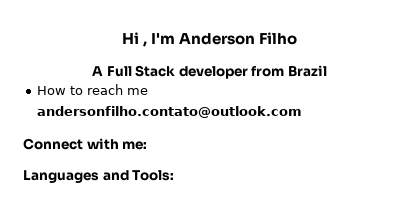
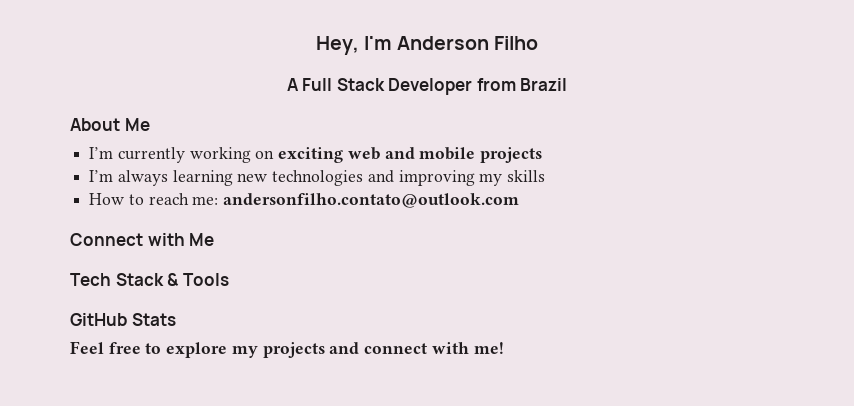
- Hi , I'm Anderson Filho
+ Hey, I'm Anderson Filho
- A Full Stack developer from Brazil
+ A Full Stack Developer from Brazil
+ About Me
+ I’m currently working on exciting web and mobile projects
+ I’m always learning new technologies and improving my skills
- How to reach me andersonfilho.contato@outlook.com
+ How to reach me: andersonfilho.contato@outlook.com
- Connect with me:
- Languages and Tools:
+ Connect with Me
+ Tech Stack & Tools
+ GitHub Stats
+ Feel free to explore my projects and connect with me!

